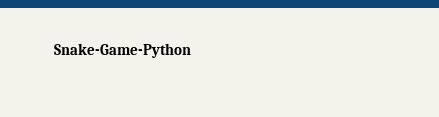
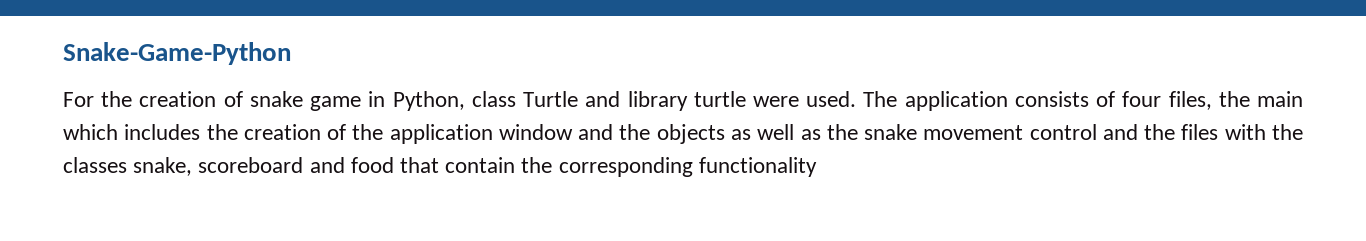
+ For the creation of snake game in Python, class Turtle and library turtle were used. The application consists of four files, the main which includes the creation of the application window and the objects as well as the snake movement control and the files with the classes snake, scoreboard and food that contain the corresponding functionality

